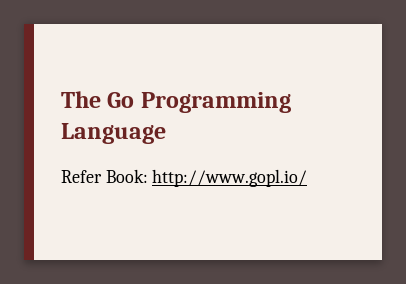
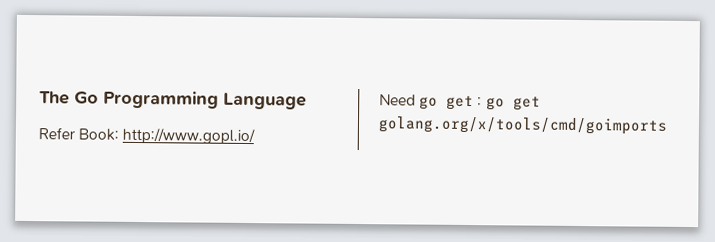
+ Need go get : go get golang.org/x/tools/cmd/goimports

